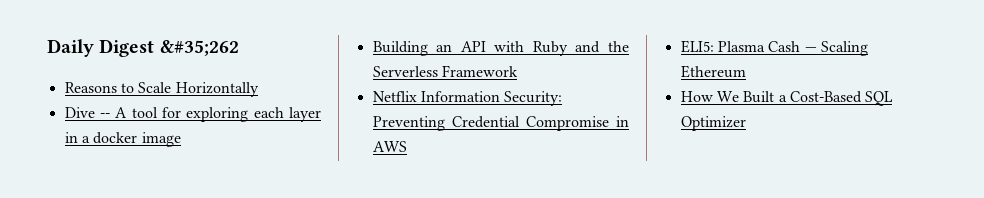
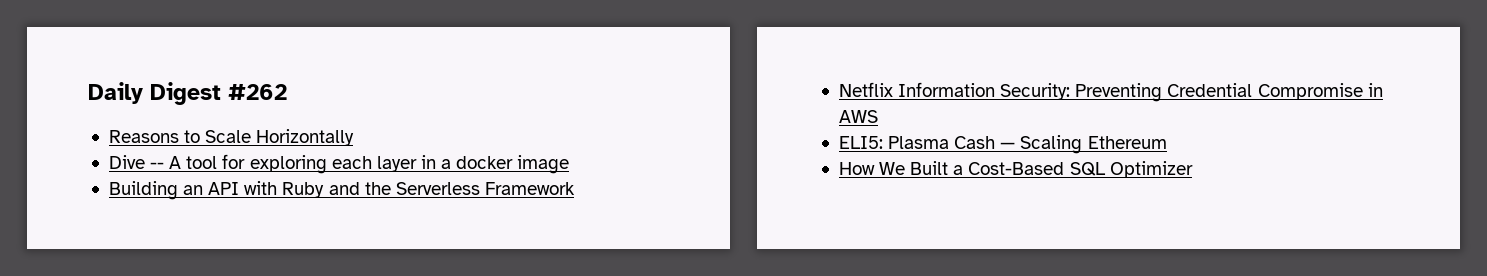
- Daily Digest &#35;262
+ Daily Digest #262

